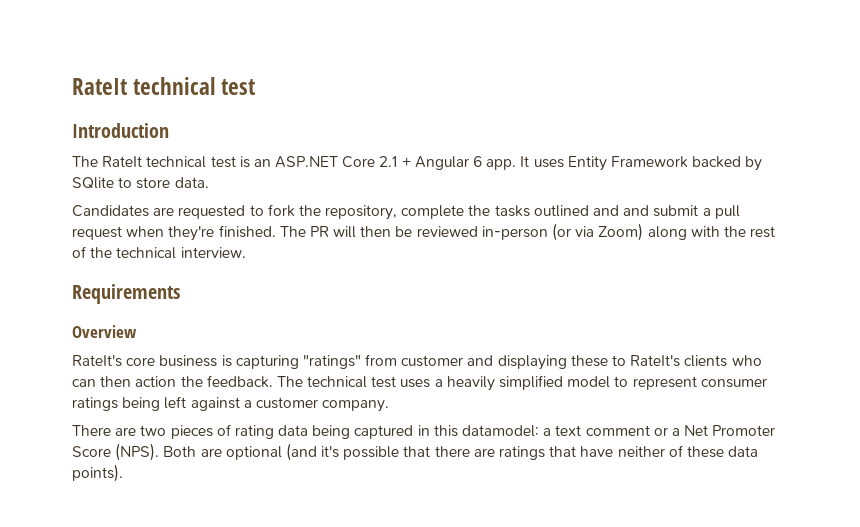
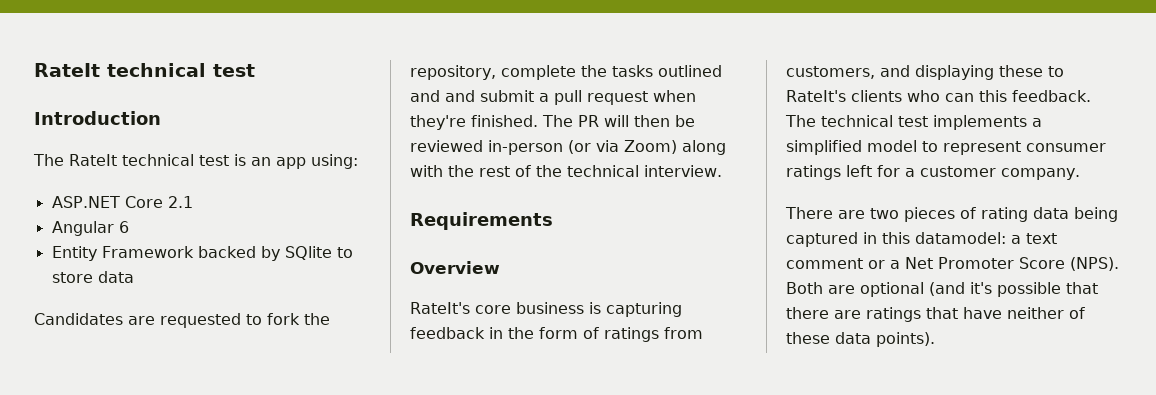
- The RateIt technical test is an ASP.NET Core 2.1 + Angular 6 app. It uses Entity Framework backed by SQlite to store data.
+ The RateIt technical test is an app using:
+ ASP.NET Core 2.1
+ Angular 6
+ Entity Framework backed by SQlite to store data
- RateIt's core business is capturing "ratings" from customer and displaying these to RateIt's clients who can then action the feedback.
+ RateIt's core business is capturing feedback in the form of ratings from customers, and displaying these to RateIt's clients who can this feedback.
- The technical test uses a heavily simplified model to represent consumer ratings being left against a customer company.
+ The technical test implements a simplified model to represent consumer ratings left for a customer company.

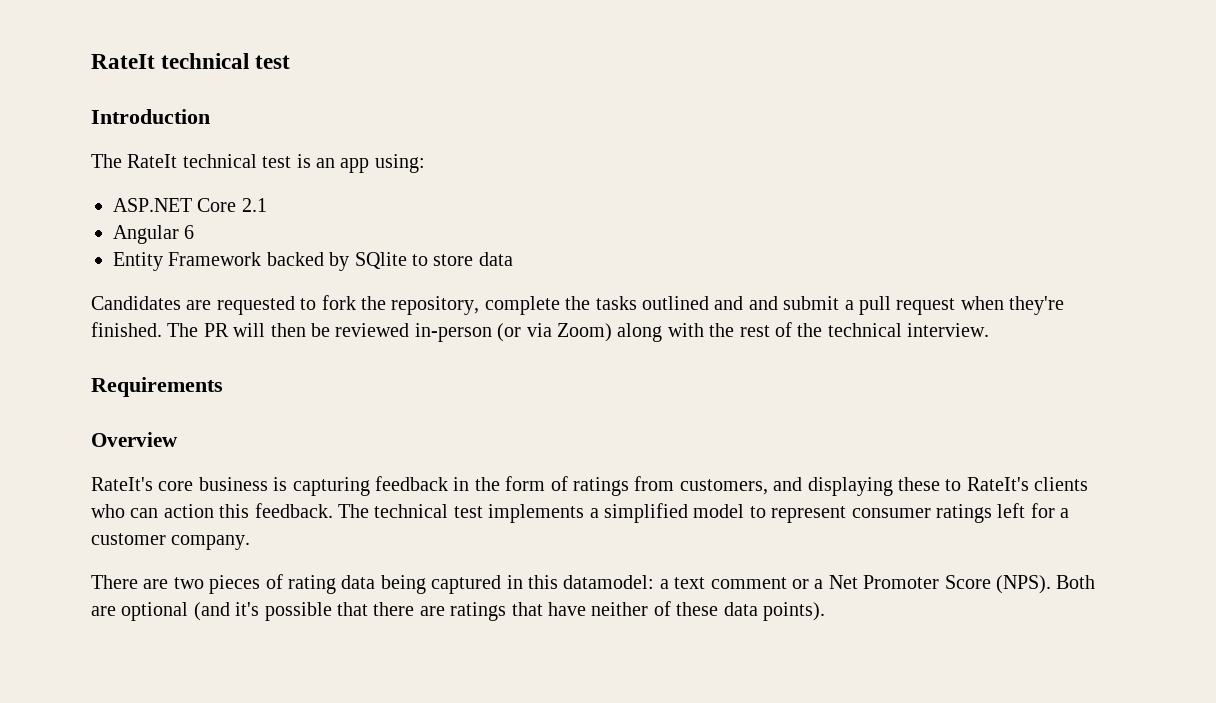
- RateIt's core business is capturing feedback in the form of ratings from customers, and displaying these to RateIt's clients who can this feedback.
+ RateIt's core business is capturing feedback in the form of ratings from customers, and displaying these to RateIt's clients who can action this feedback.

